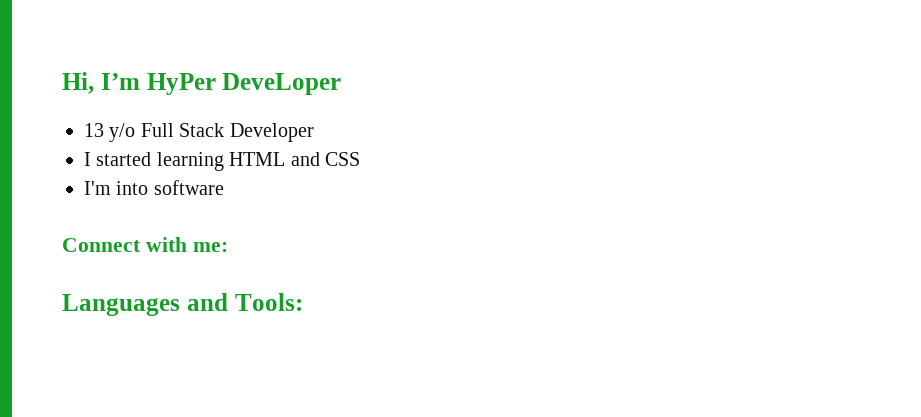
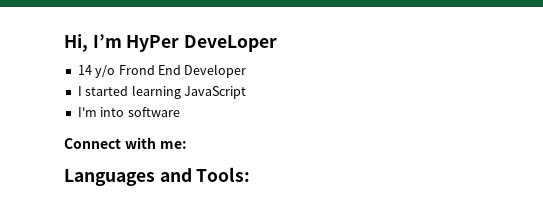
- 13 y/o Full Stack Developer
+ 14 y/o Frond End Developer
- I started learning HTML and CSS
+ I started learning JavaScript

